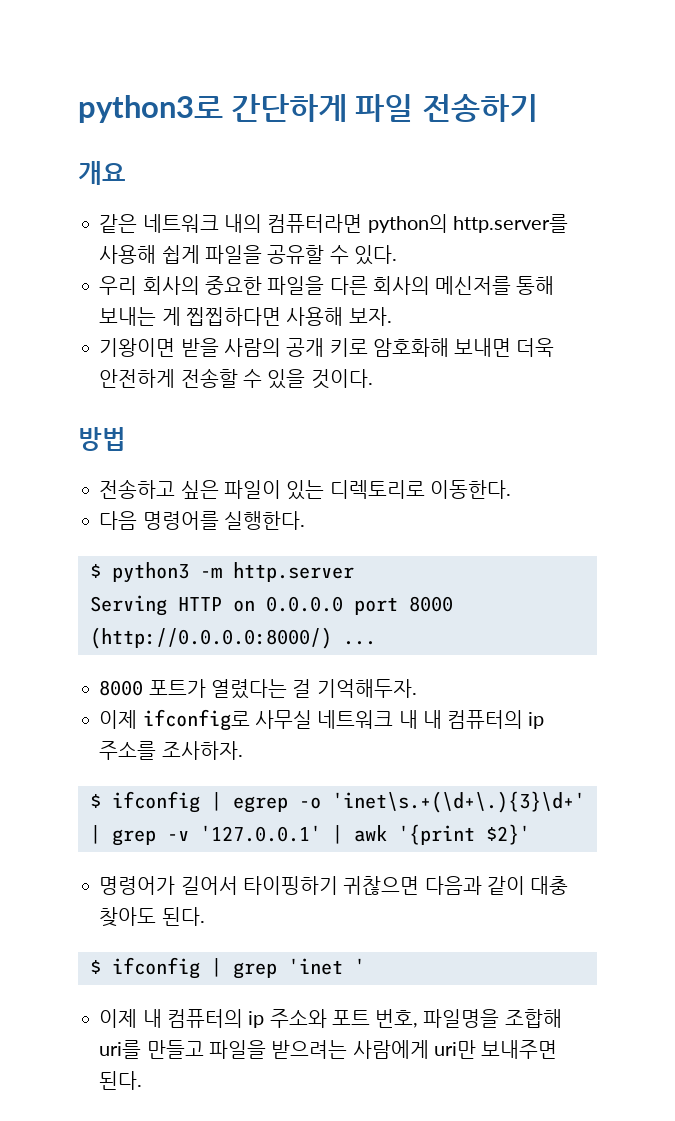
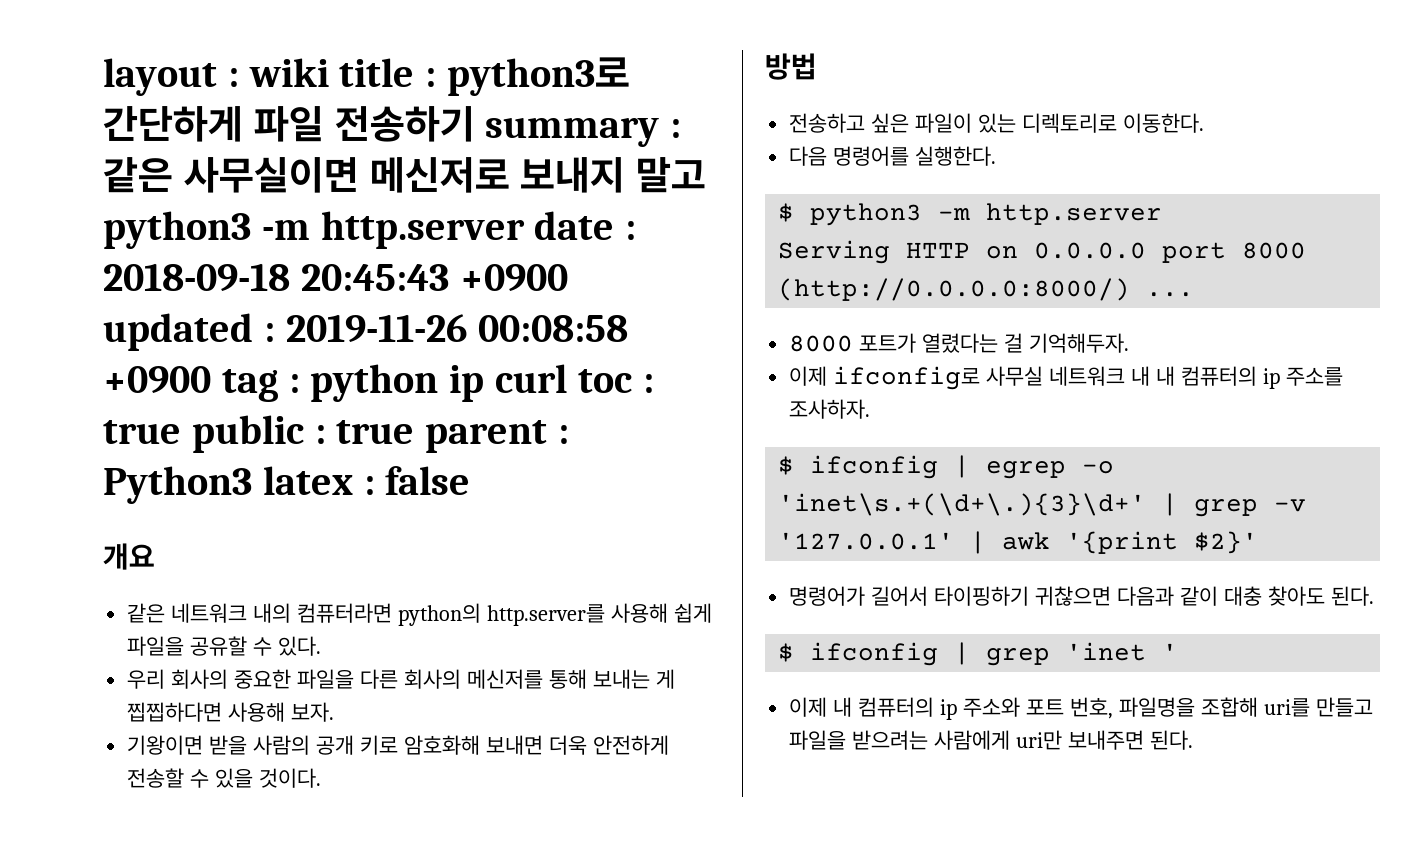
- python3로 간단하게 파일 전송하기
+ layout : wiki title : python3로 간단하게 파일 전송하기 summary : 같은 사무실이면 메신저로 보내지 말고 python3 -m http.server date : 2018-09-18 20:45:43 +0900 updated : 2019-11-26 00:08:58 +0900 tag : python ip curl toc : true public : true parent : Python3 latex : false

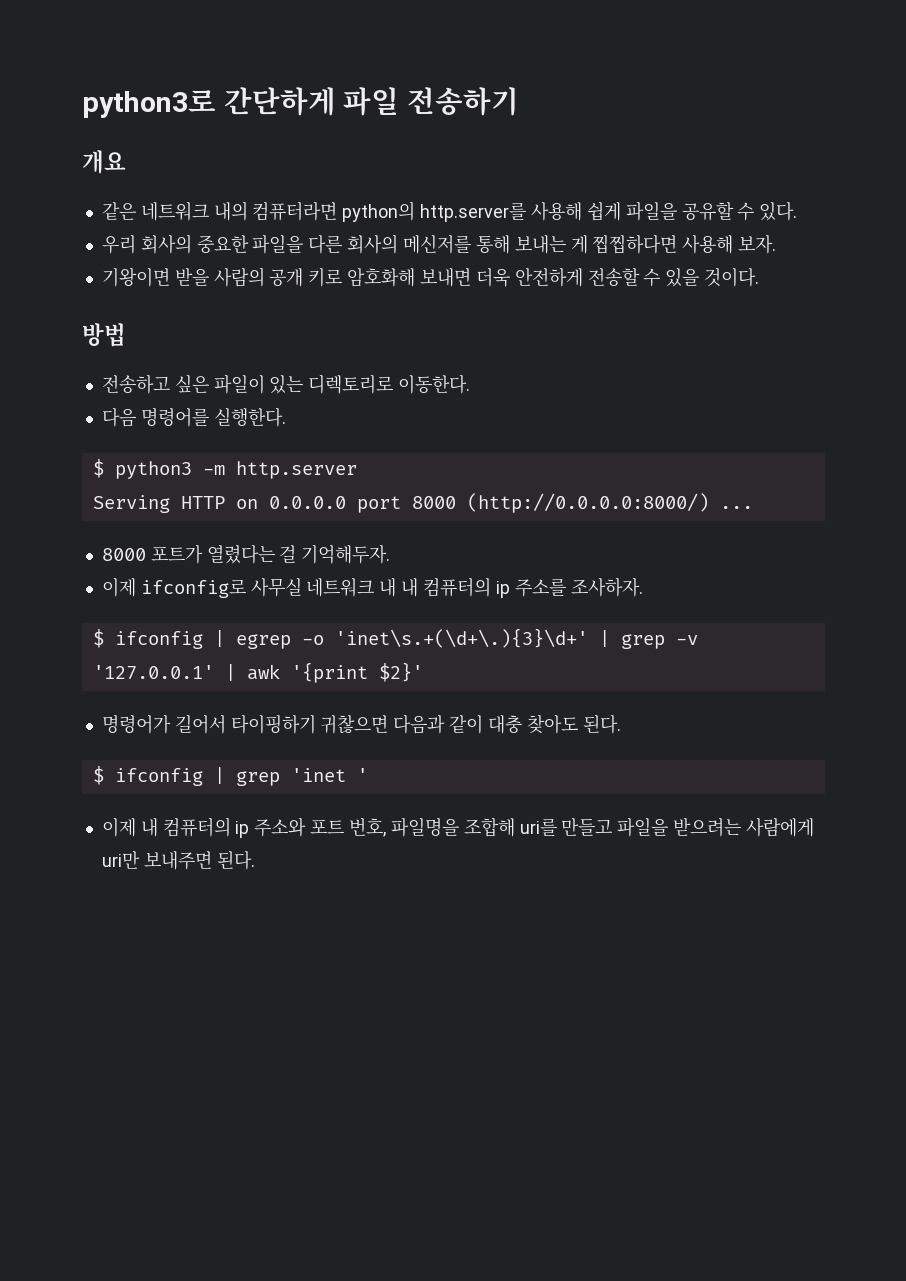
- layout : wiki title : python3로 간단하게 파일 전송하기 summary : 같은 사무실이면 메신저로 보내지 말고 python3 -m http.server date : 2018-09-18 20:45:43 +0900 updated : 2019-11-26 00:08:58 +0900 tag : python ip curl toc : true public : true parent : Python3 latex : false
+ python3로 간단하게 파일 전송하기

